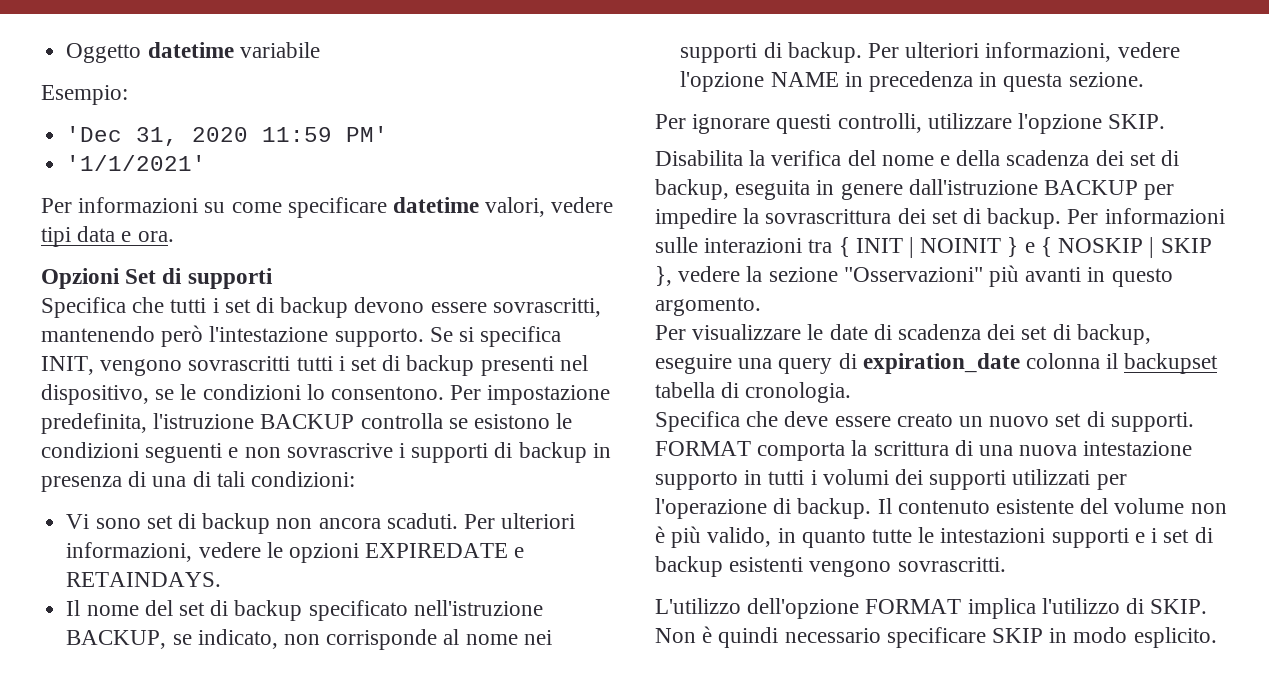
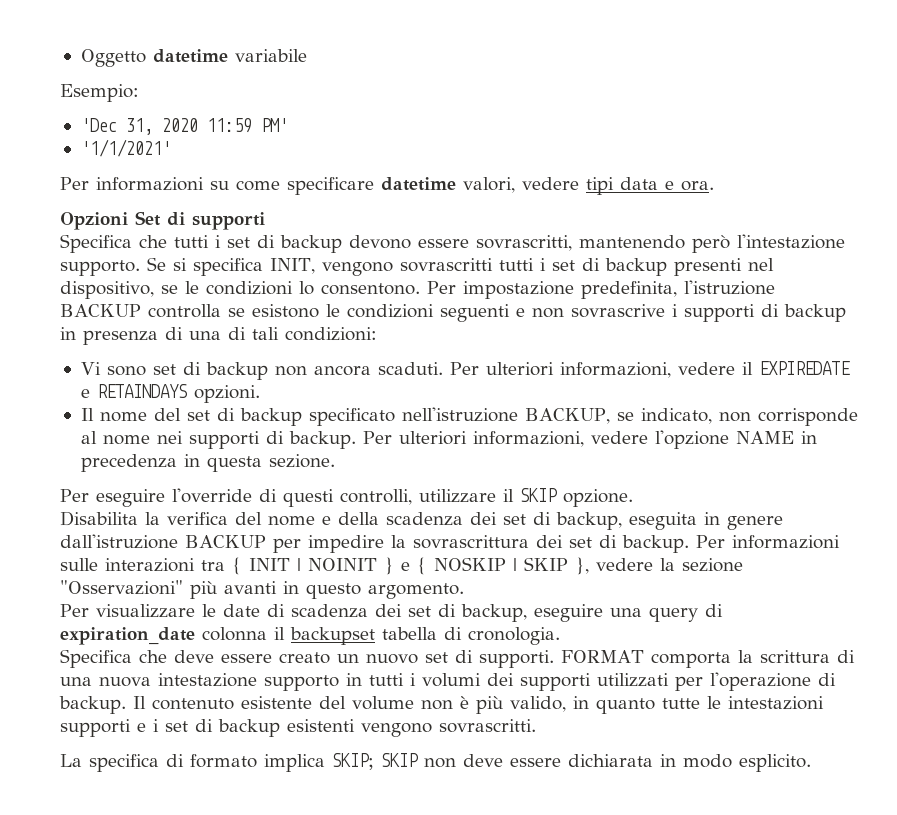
- Per ulteriori informazioni, vedere le opzioni EXPIREDATE e RETAINDAYS.
+ Per ulteriori informazioni, vedere il EXPIREDATE e RETAINDAYS opzioni.
- Per ignorare questi controlli, utilizzare l'opzione SKIP.
+ Per eseguire l'override di questi controlli, utilizzare il SKIP opzione.
- L'utilizzo dell'opzione FORMAT implica l'utilizzo di SKIP. Non è quindi necessario specificare SKIP in modo esplicito.
+ La specifica di formato implica SKIP; SKIP non deve essere dichiarata in modo esplicito.

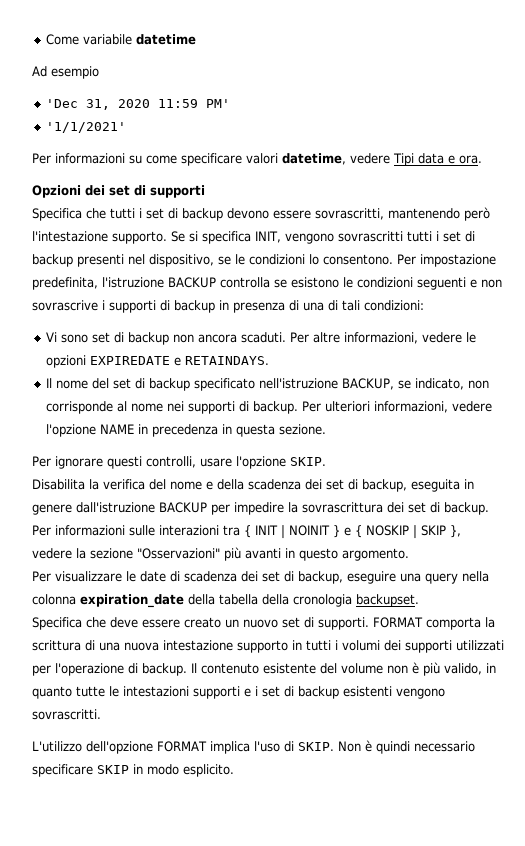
- Oggetto datetime variabile
- Esempio:
+ Come variabile datetime
+ Ad esempio
- Per informazioni su come specificare datetime valori, vedere tipi data e ora.
+ Per informazioni su come specificare valori datetime, vedere Tipi data e ora.
- Opzioni Set di supporti
+ Opzioni dei set di supporti
- Per ulteriori informazioni, vedere il EXPIREDATE e RETAINDAYS opzioni.
+ Per altre informazioni, vedere le opzioni EXPIREDATE e RETAINDAYS.
- Per eseguire l'override di questi controlli, utilizzare il SKIP opzione.
+ Per ignorare questi controlli, usare l'opzione SKIP.
- Per visualizzare le date di scadenza dei set di backup, eseguire una query di expiration_date colonna il backupset tabella di cronologia.
+ Per visualizzare le date di scadenza dei set di backup, eseguire una query nella colonna expiration_date della tabella della cronologia backupset.
- La specifica di formato implica SKIP; SKIP non deve essere dichiarata in modo esplicito.
+ L'utilizzo dell'opzione FORMAT implica l'uso di SKIP. Non è quindi necessario specificare SKIP in modo esplicito.

